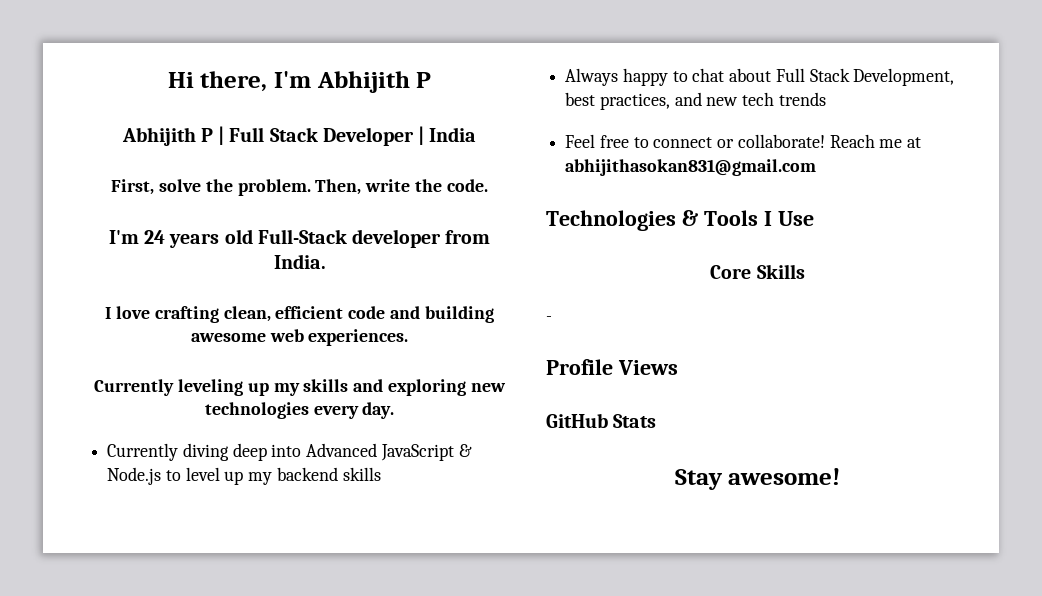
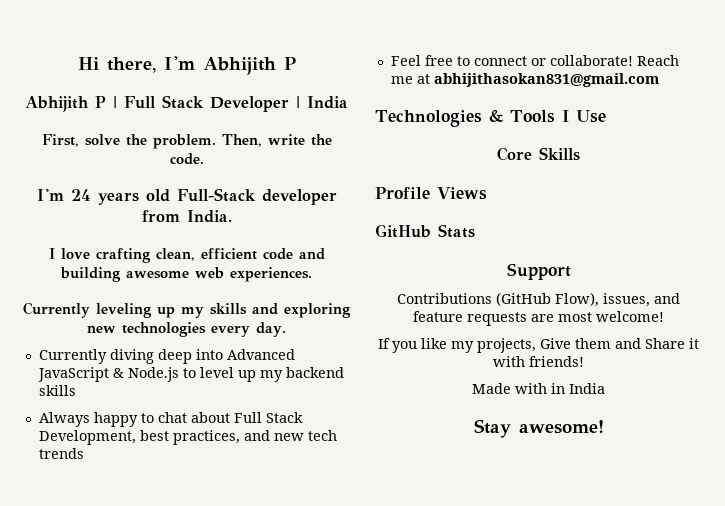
- -
+ Support
+ Contributions (GitHub Flow), issues, and feature requests are most welcome!
+ If you like my projects, Give them and Share it with friends!
+ Made with in India

